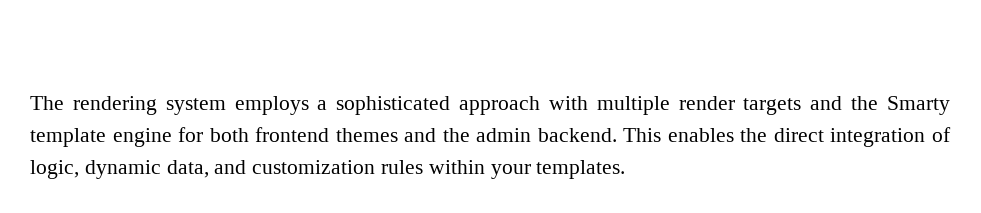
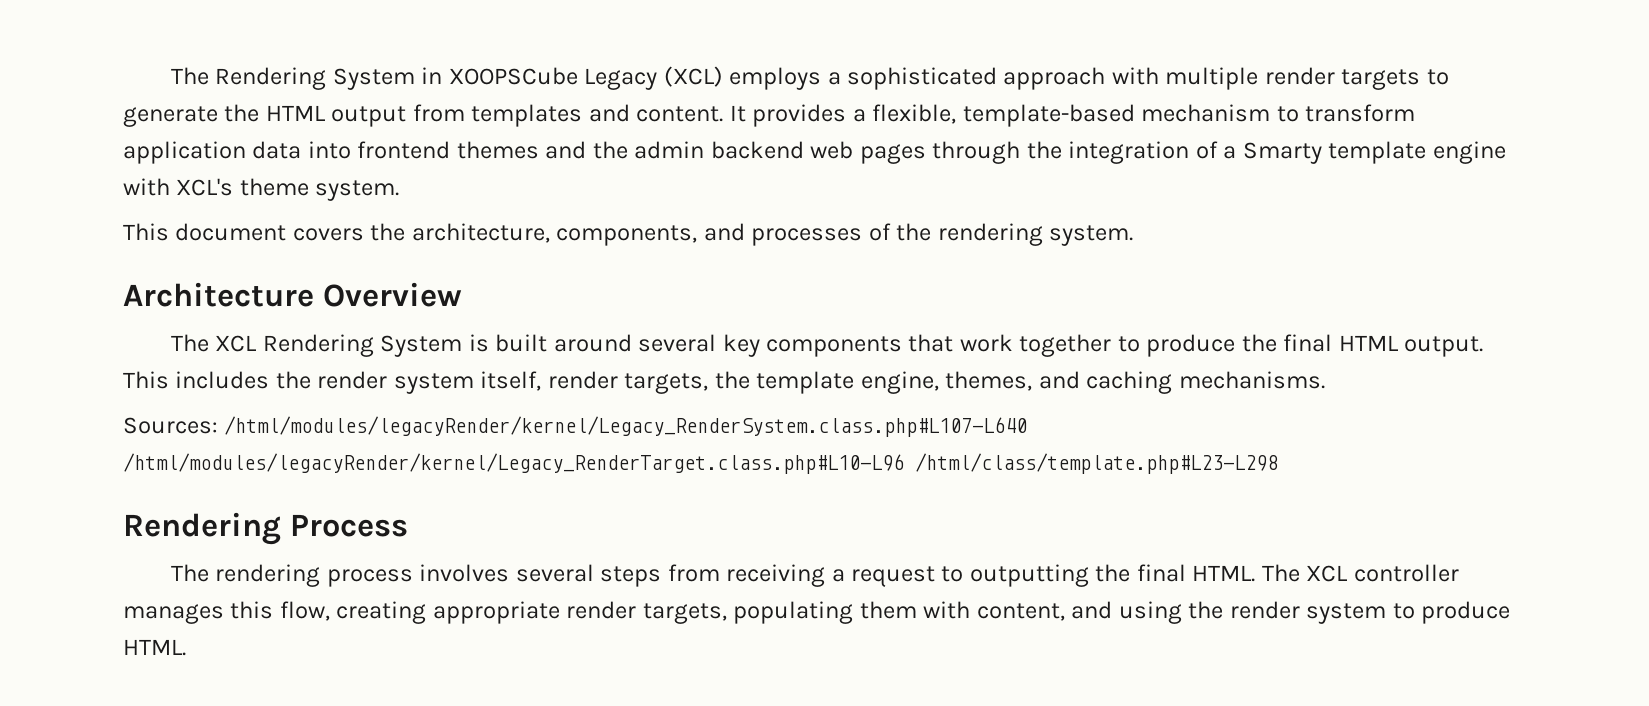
- The rendering system employs a sophisticated approach with multiple render targets and the Smarty template engine for both frontend themes and the admin backend. This enables the direct integration of logic, dynamic data, and customization rules within your templates.
+ The Rendering System in XOOPSCube Legacy (XCL) employs a sophisticated approach with multiple render targets to generate the HTML output from templates and content. It provides a flexible, template-based mechanism to transform application data into frontend themes and the admin backend web pages through the integration of a Smarty template engine with XCL's theme system.
+ This document covers the architecture, components, and processes of the rendering system.
+ Architecture Overview
+ The XCL Rendering System is built around several key components that work together to produce the final HTML output. This includes the render system itself, render targets, the template engine, themes, and caching mechanisms.
+ Sources: /html/modules/legacyRender/kernel/Legacy_RenderSystem.class.php#L107-L640 /html/modules/legacyRender/kernel/Legacy_RenderTarget.class.php#L10-L96 /html/class/template.php#L23-L298
+ Rendering Process
+ The rendering process involves several steps from receiving a request to outputting the final HTML. The XCL controller manages this flow, creating appropriate render targets, populating them with content, and using the render system to produce HTML.

